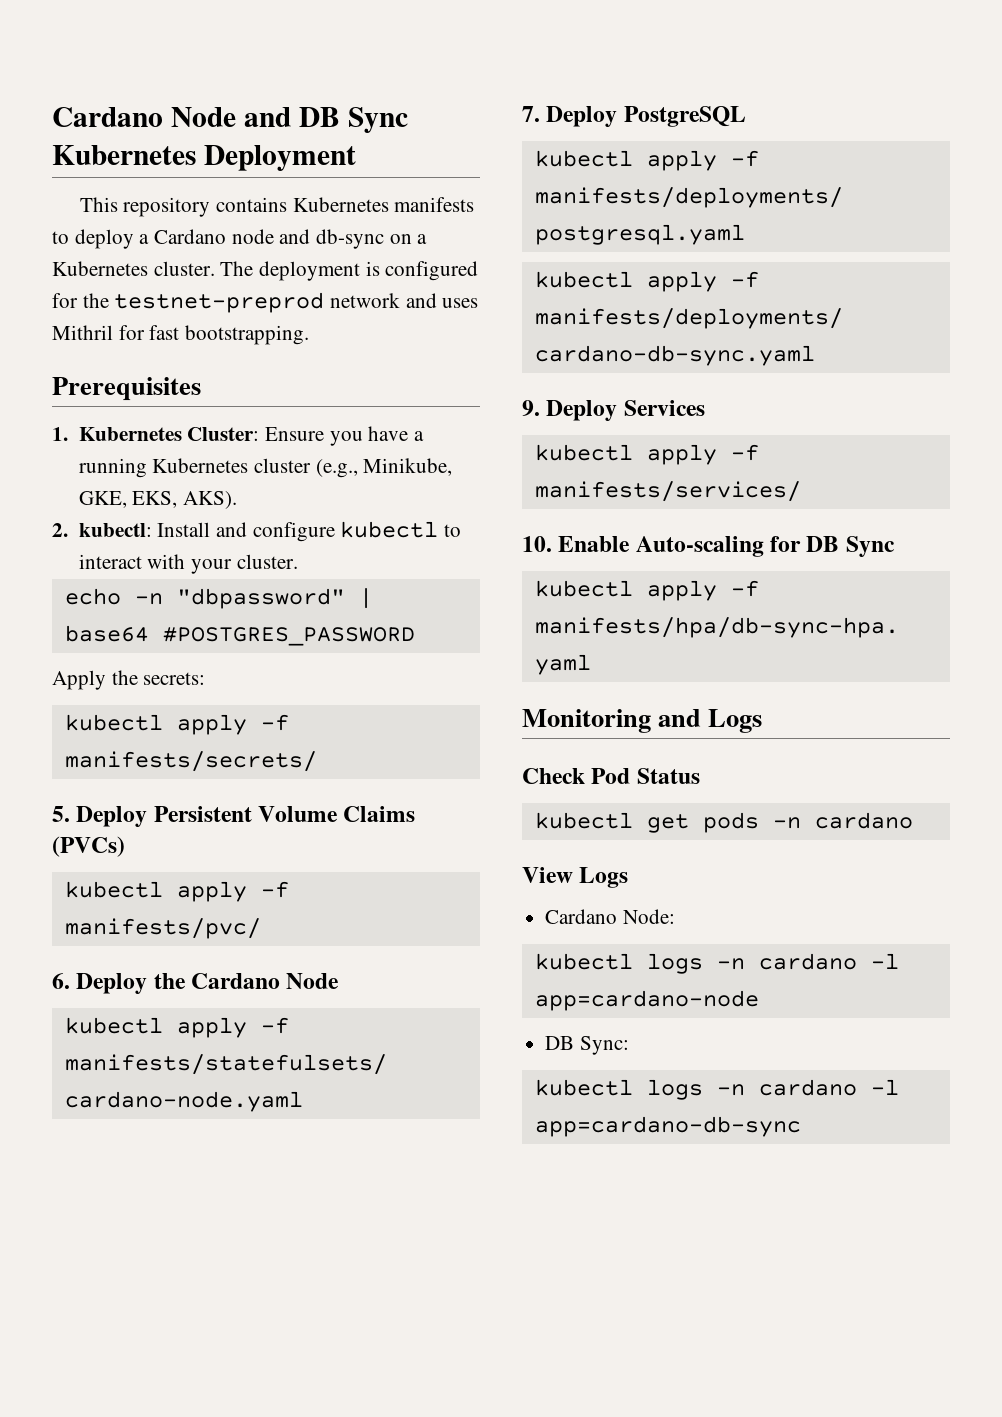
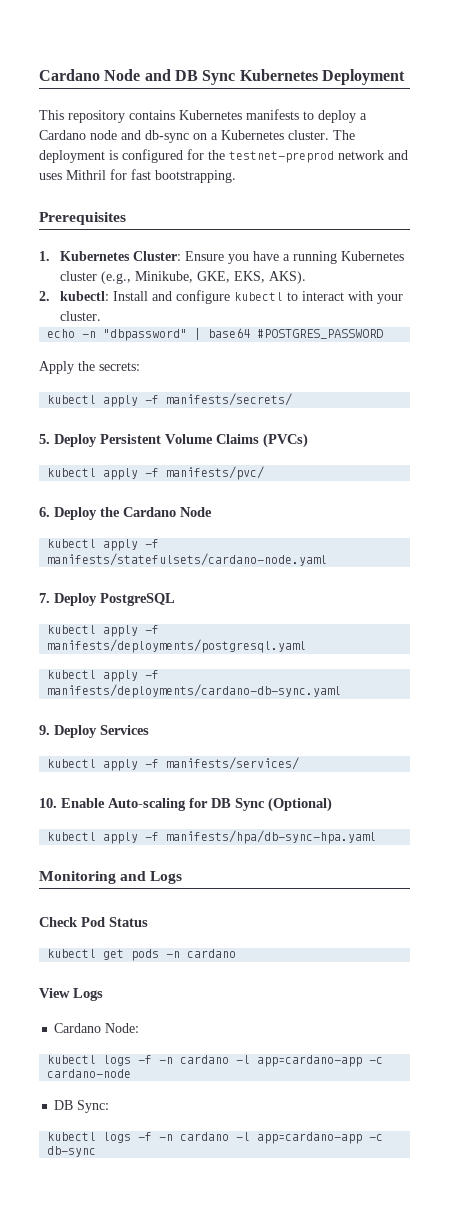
- 10. Enable Auto-scaling for DB Sync
+ 10. Enable Auto-scaling for DB Sync (Optional)
- kubectl logs -n cardano -l app=cardano-node
+ kubectl logs -f -n cardano -l app=cardano-app -c cardano-node
- kubectl logs -n cardano -l app=cardano-db-sync
+ kubectl logs -f -n cardano -l app=cardano-app -c db-sync

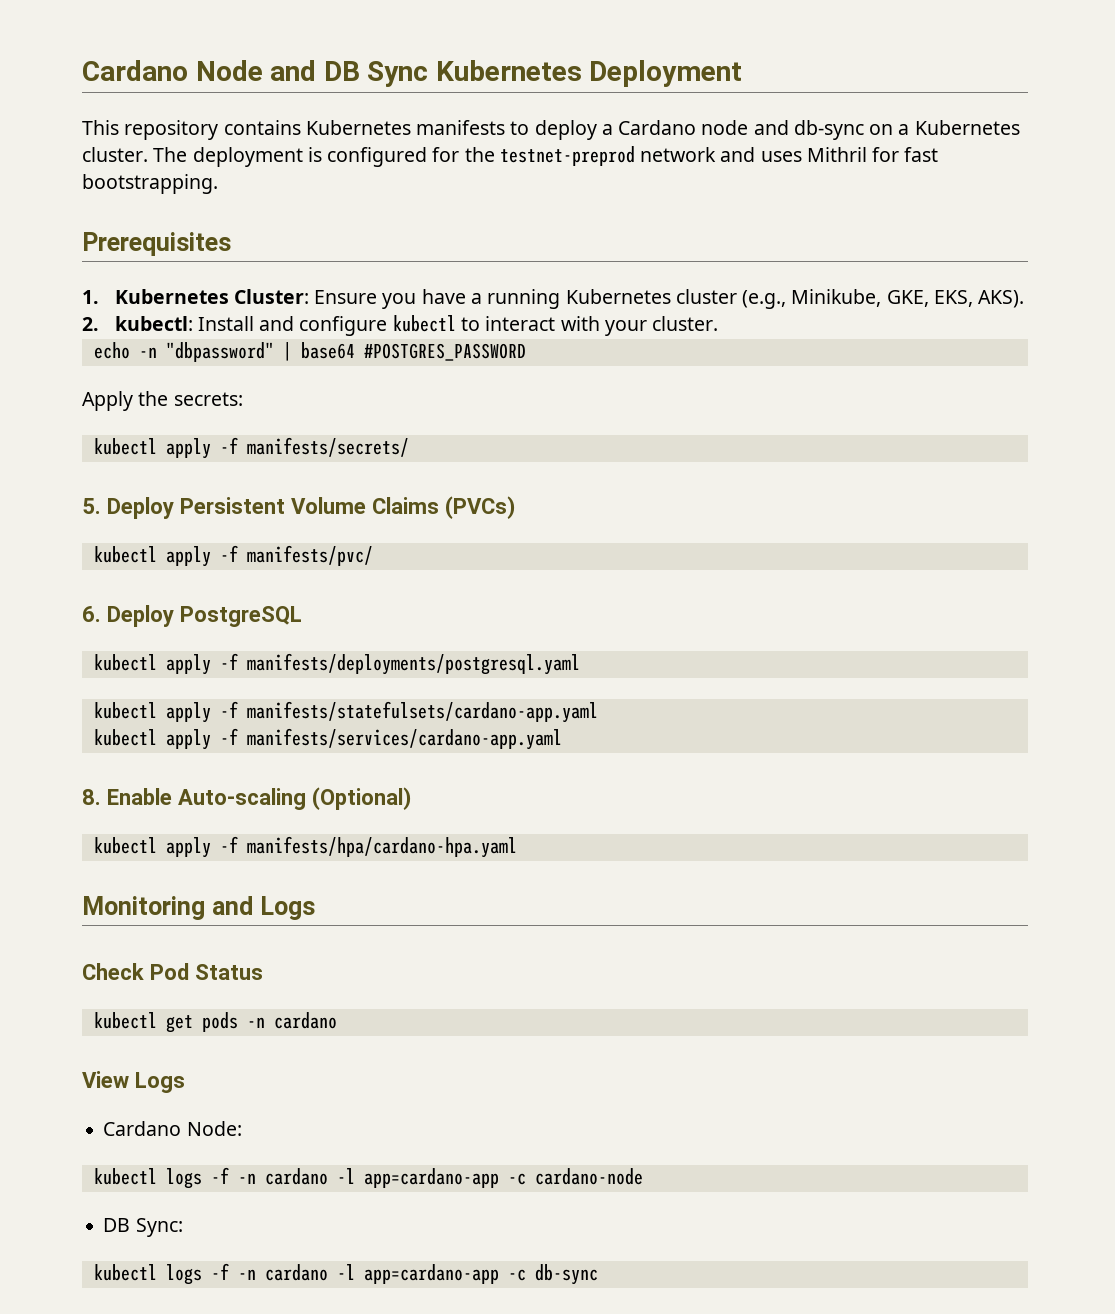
- 6. Deploy the Cardano Node
- kubectl apply -f manifests/statefulsets/cardano-node.yaml
- 7. Deploy PostgreSQL
+ 6. Deploy PostgreSQL
- kubectl apply -f manifests/deployments/cardano-db-sync.yaml
- 9. Deploy Services
- kubectl apply -f manifests/services/
- 10. Enable Auto-scaling for DB Sync (Optional)
+ kubectl apply -f manifests/statefulsets/cardano-app.yaml
+ kubectl apply -f manifests/services/cardano-app.yaml
+ 8. Enable Auto-scaling (Optional)
- kubectl apply -f manifests/hpa/db-sync-hpa.yaml
+ kubectl apply -f manifests/hpa/cardano-hpa.yaml

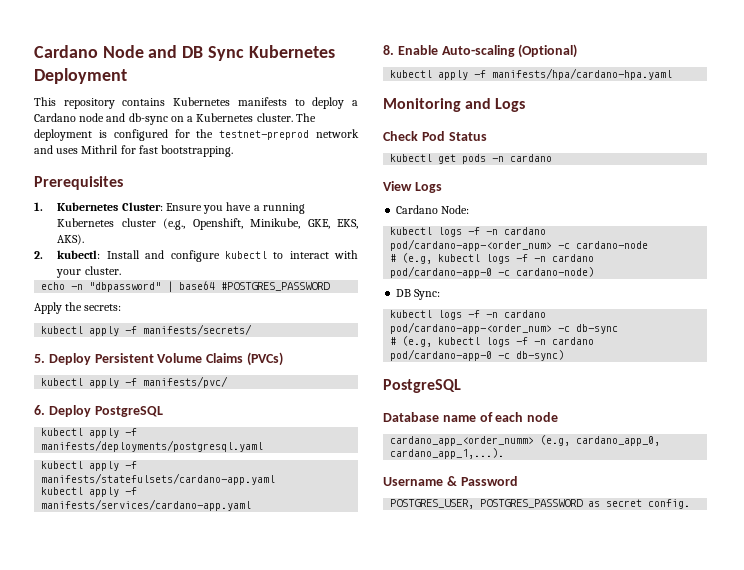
- 1. Kubernetes Cluster: Ensure you have a running Kubernetes cluster (e.g., Minikube, GKE, EKS, AKS).
+ 1. Kubernetes Cluster: Ensure you have a running Kubernetes cluster (e.g., Openshift, Minikube, GKE, EKS, AKS).
- kubectl logs -f -n cardano -l app=cardano-app -c cardano-node
+ kubectl logs -f -n cardano pod/cardano-app-<order_num> -c cardano-node
+ # (e.g, kubectl logs -f -n cardano pod/cardano-app-0 -c cardano-node)
- kubectl logs -f -n cardano -l app=cardano-app -c db-sync
+ kubectl logs -f -n cardano pod/cardano-app-<order_num> -c db-sync
+ # (e.g, kubectl logs -f -n cardano pod/cardano-app-0 -c db-sync)
+ PostgreSQL
+ Database name of each node
+ cardano_app_<order_numm> (e.g, cardano_app_0, cardano_app_1,...).
+ Username & Password
+ POSTGRES_USER, POSTGRES_PASSWORD as secret config.

